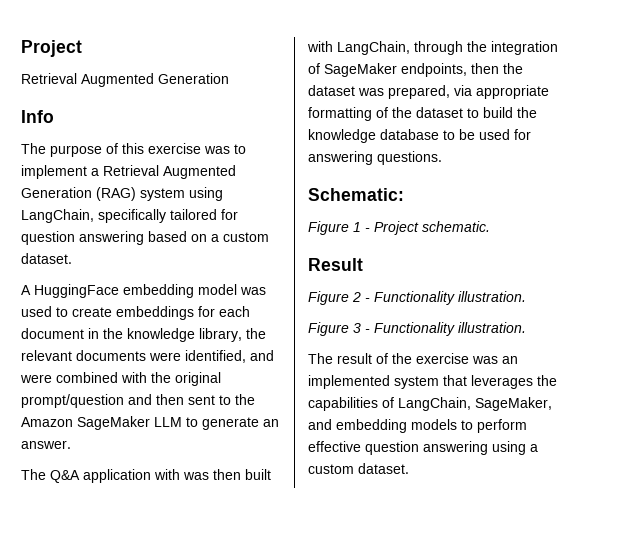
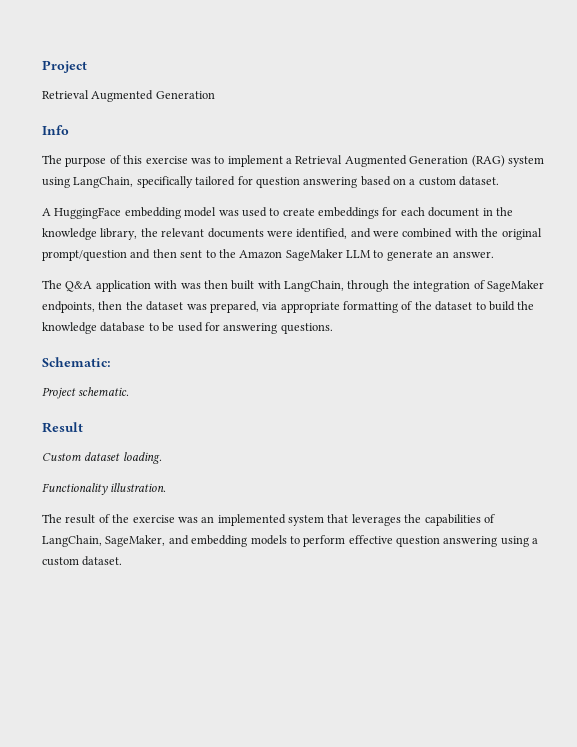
- Figure 1 - Project schematic.
+ Project schematic.
- Figure 2 - Functionality illustration.
- Figure 3 - Functionality illustration.
+ Custom dataset loading.
+ Functionality illustration.

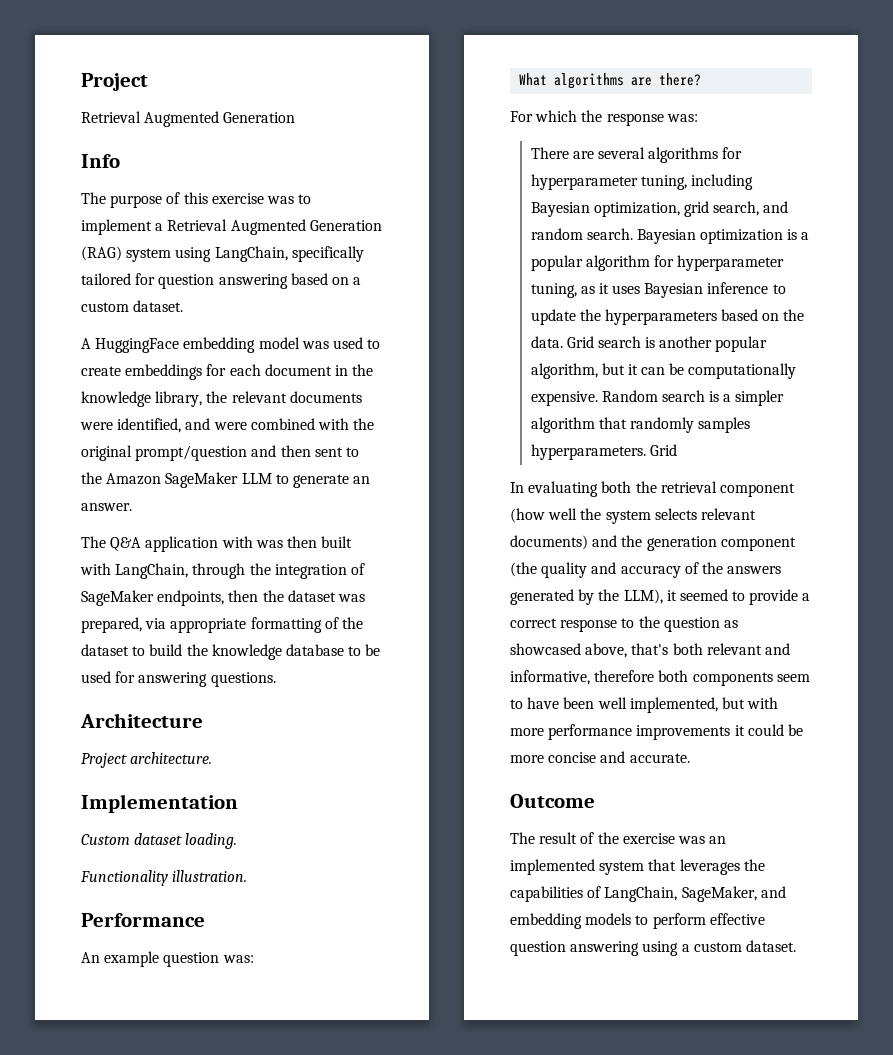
- Schematic:
- Project schematic.
- Result
+ Architecture
+ Project architecture.
+ Implementation
+ Performance
+ An example question was:
+ What algorithms are there?
+ For which the response was:
+ There are several algorithms for hyperparameter tuning, including Bayesian optimization, grid search, and random search. Bayesian optimization is a popular algorithm for hyperparameter tuning, as it uses Bayesian inference to update the hyperparameters based on the data. Grid search is another popular algorithm, but it can be computationally expensive. Random search is a simpler algorithm that randomly samples hyperparameters. Grid
+ In evaluating both the retrieval component (how well the system selects relevant documents) and the generation component (the quality and accuracy of the answers generated by the LLM), it seemed to provide a correct response to the question as showcased above, that's both relevant and informative, therefore both components seem to have been well implemented, but with more performance improvements it could be more concise and accurate.
+ Outcome

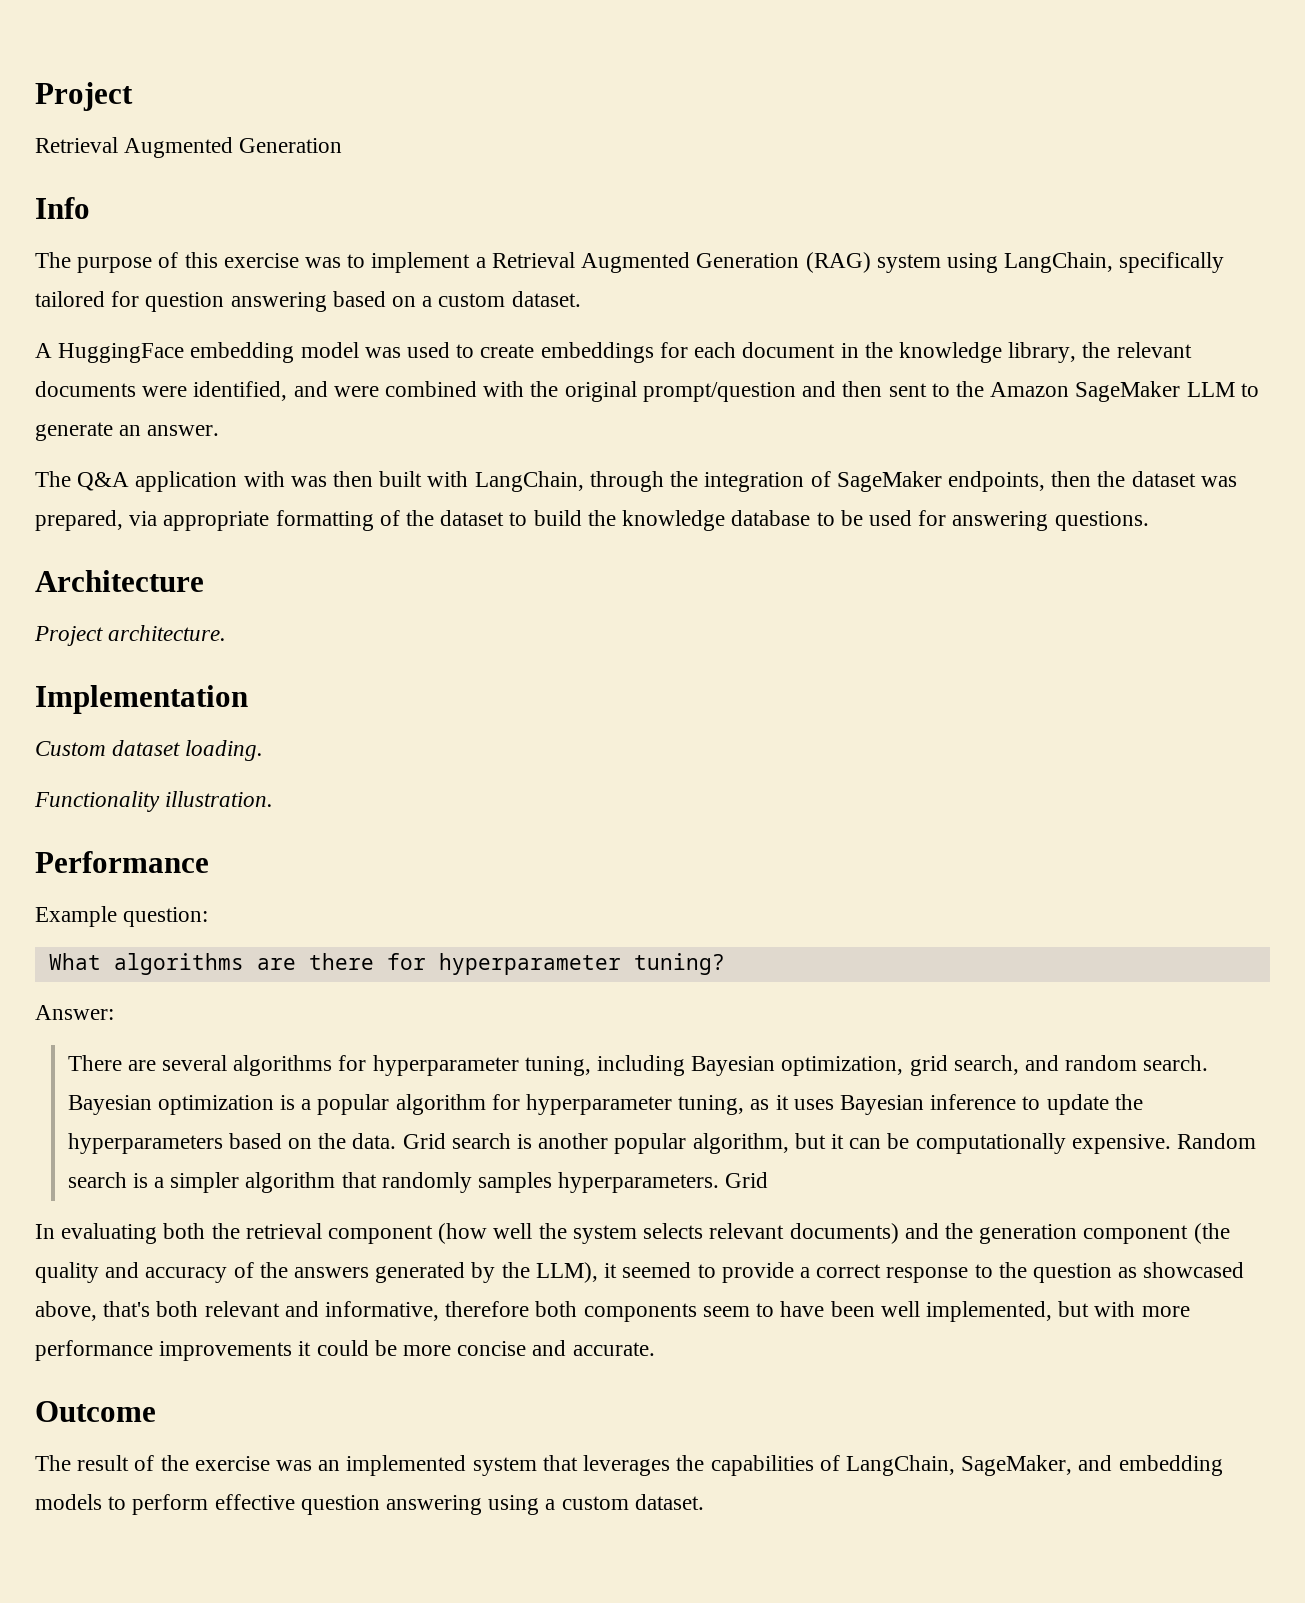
- An example question was:
+ Example question:
- What algorithms are there?
- For which the response was:
+ What algorithms are there for hyperparameter tuning?
+ Answer:

